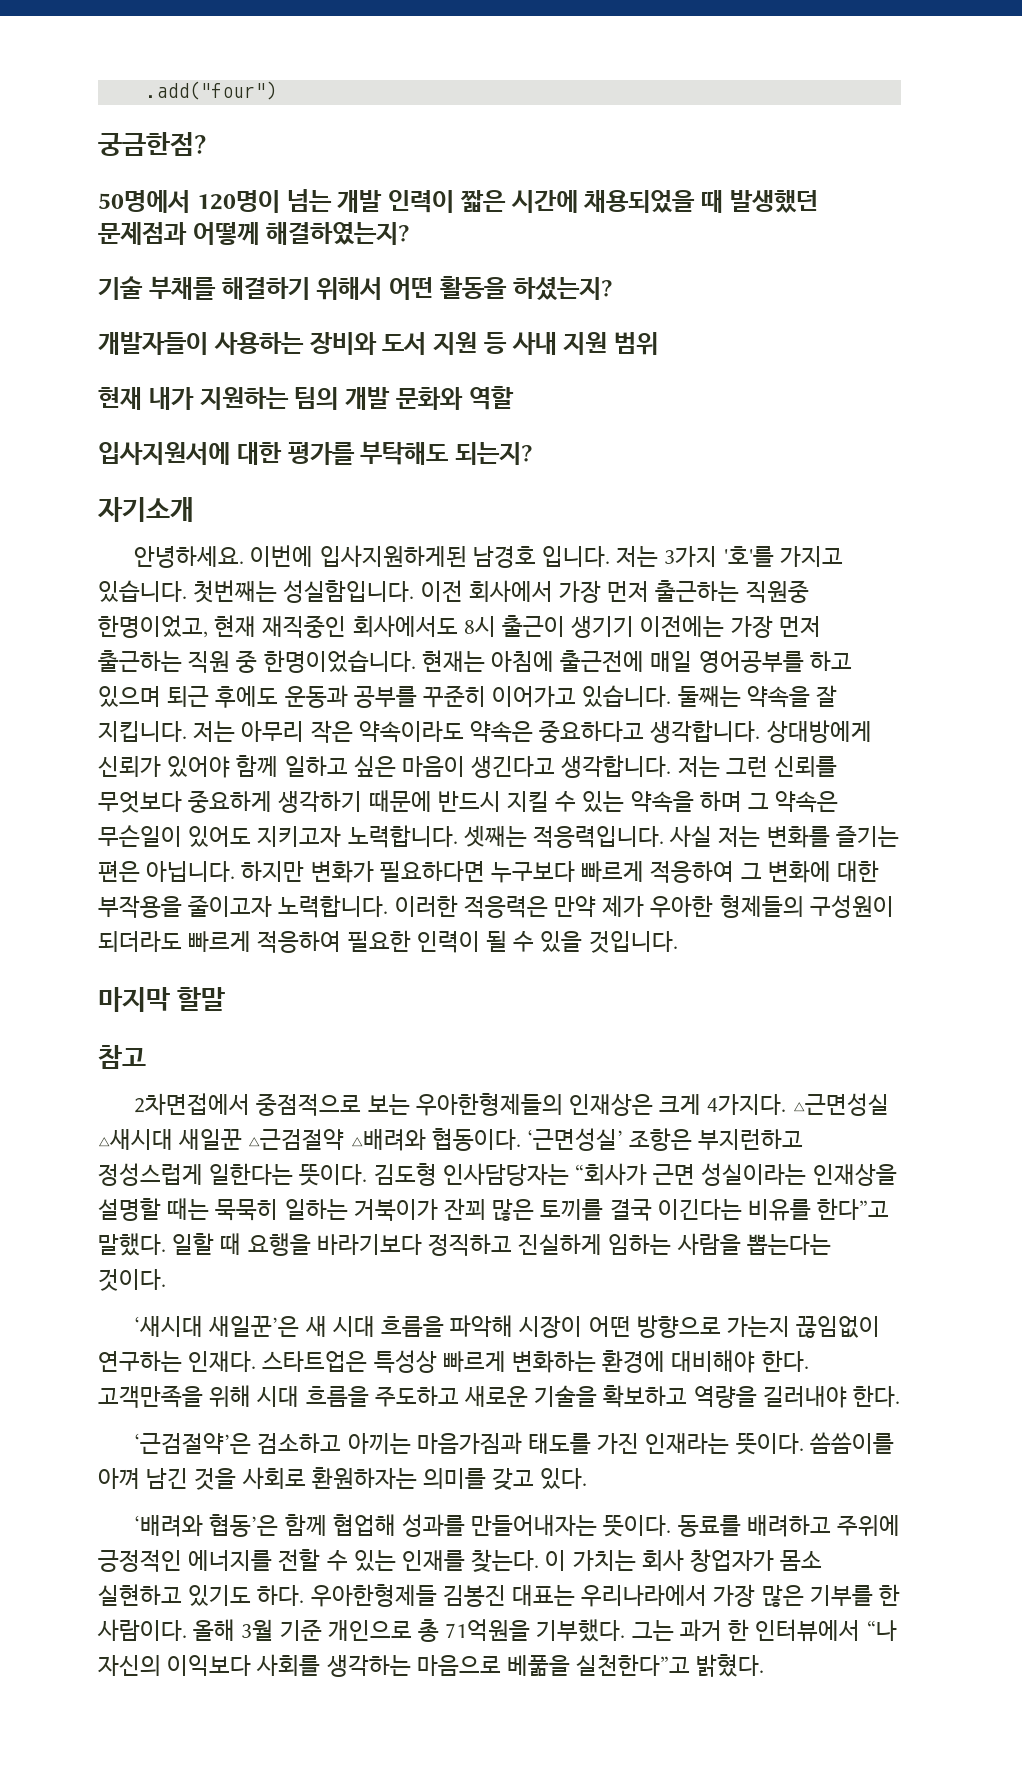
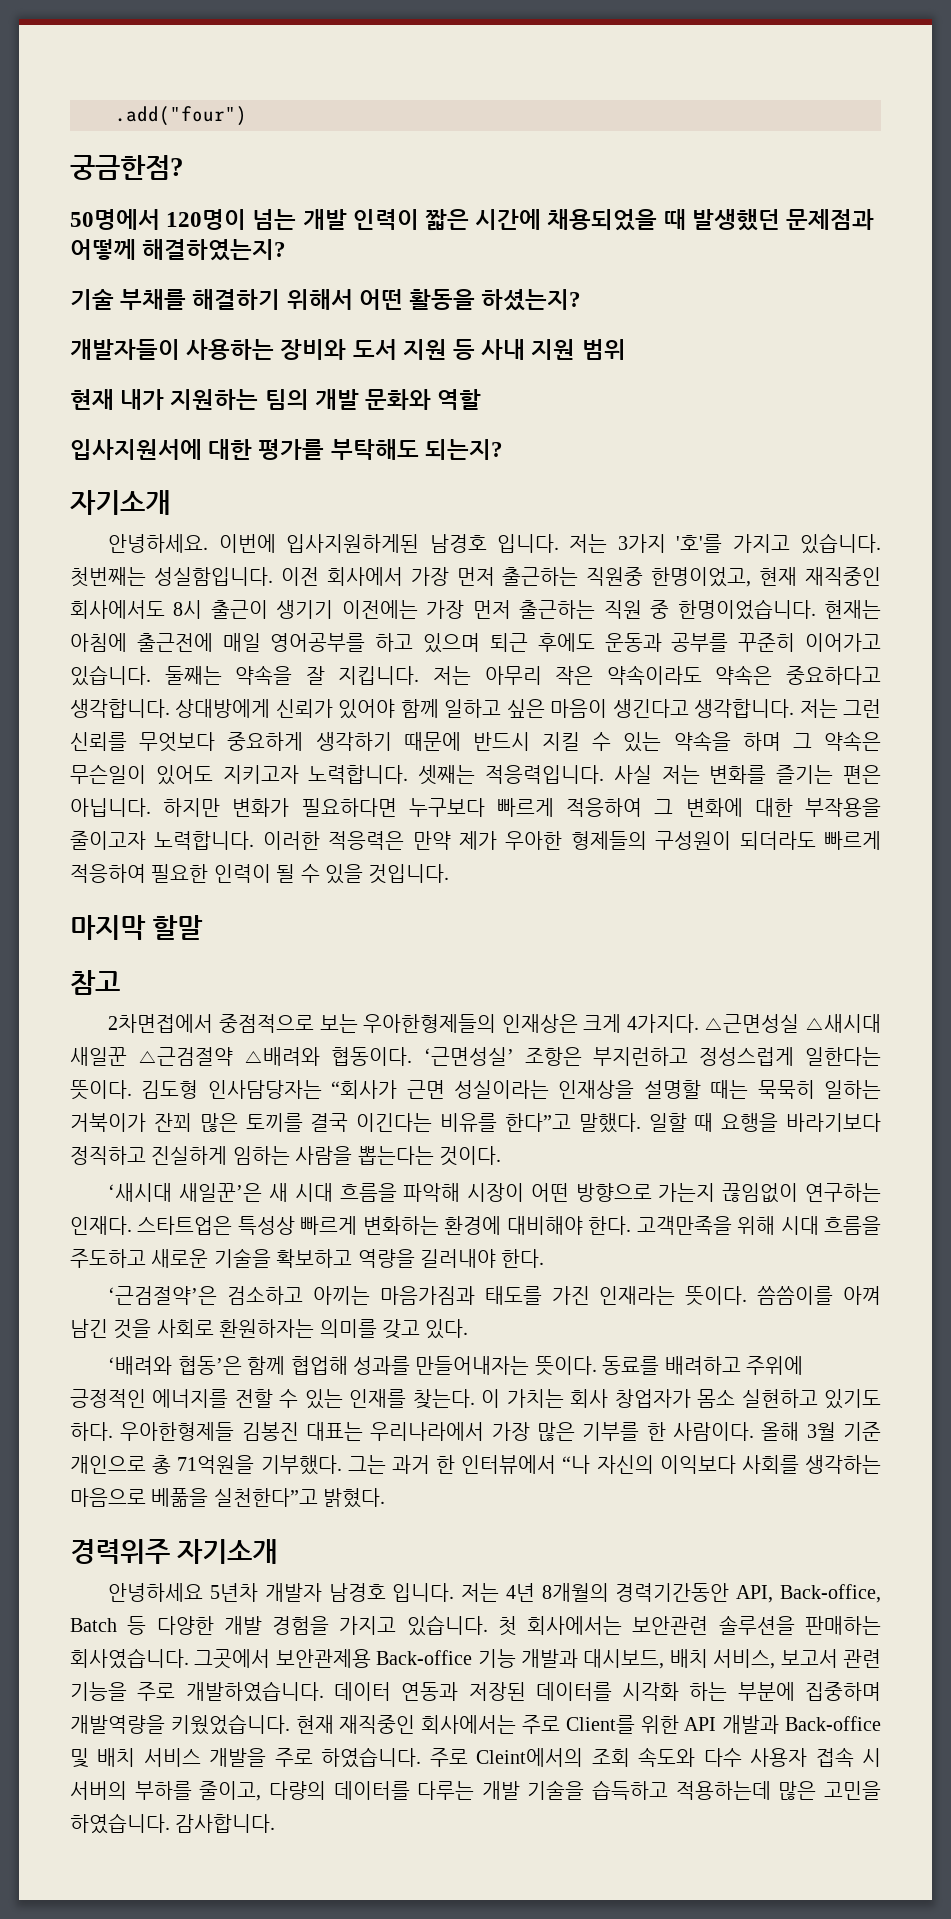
+ 경력위주 자기소개
+ 안녕하세요 5년차 개발자 남경호 입니다. 저는 4년 8개월의 경력기간동안 API, Back-office, Batch 등 다양한 개발 경험을 가지고 있습니다. 첫 회사에서는 보안관련 솔루션을 판매하는 회사였습니다. 그곳에서 보안관제용 Back-office 기능 개발과 대시보드, 배치 서비스, 보고서 관련 기능을 주로 개발하였습니다. 데이터 연동과 저장된 데이터를 시각화 하는 부분에 집중하며 개발역량을 키웠었습니다. 현재 재직중인 회사에서는 주로 Client를 위한 API 개발과 Back-office 및 배치 서비스 개발을 주로 하였습니다. 주로 Cleint에서의 조회 속도와 다수 사용자 접속 시 서버의 부하를 줄이고, 다량의 데이터를 다루는 개발 기술을 습득하고 적용하는데 많은 고민을 하였습니다. 감사합니다.

